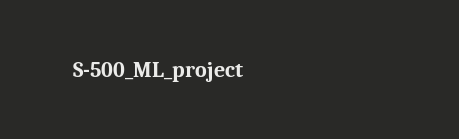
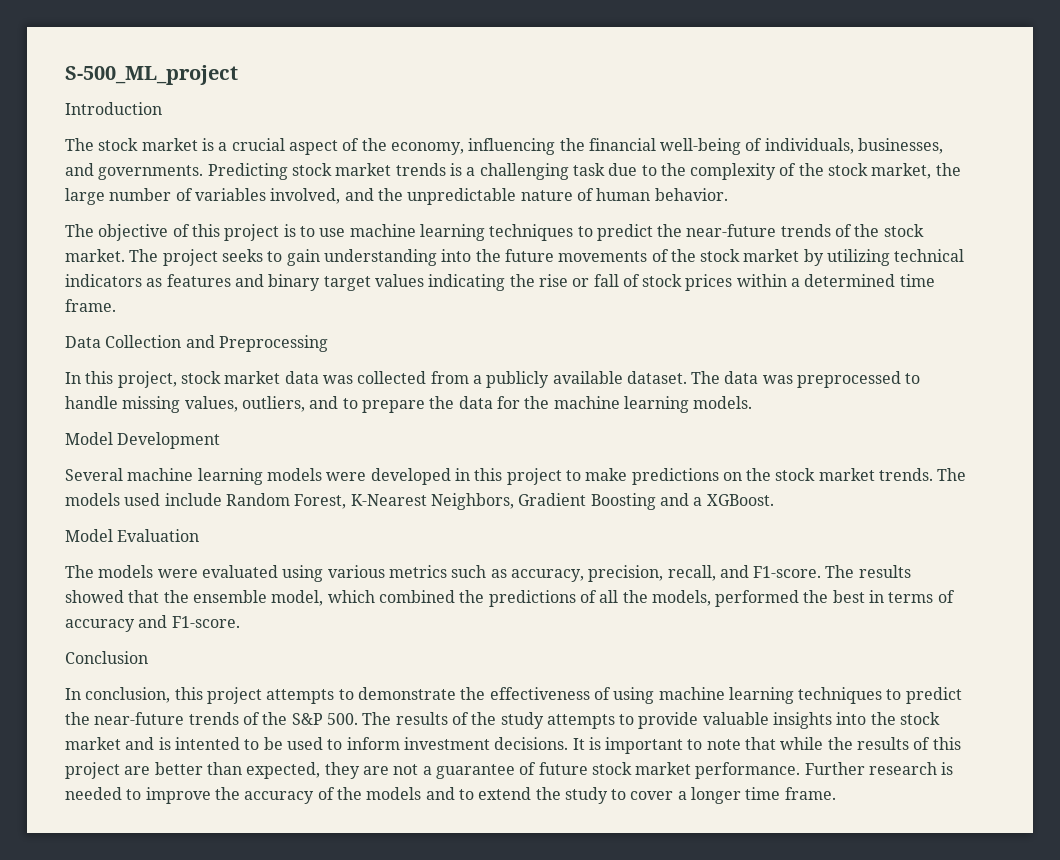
+ Introduction
+ The stock market is a crucial aspect of the economy, influencing the financial well-being of individuals, businesses, and governments. Predicting stock market trends is a challenging task due to the complexity of the stock market, the large number of variables involved, and the unpredictable nature of human behavior.
+ The objective of this project is to use machine learning techniques to predict the near-future trends of the stock market. The project seeks to gain understanding into the future movements of the stock market by utilizing technical indicators as features and binary target values indicating the rise or fall of stock prices within a determined time frame.
+ Data Collection and Preprocessing
+ In this project, stock market data was collected from a publicly available dataset. The data was preprocessed to handle missing values, outliers, and to prepare the data for the machine learning models.
+ Model Development
+ Several machine learning models were developed in this project to make predictions on the stock market trends. The models used include Random Forest, K-Nearest Neighbors, Gradient Boosting and a XGBoost.
+ Model Evaluation
+ The models were evaluated using various metrics such as accuracy, precision, recall, and F1-score. The results showed that the ensemble model, which combined the predictions of all the models, performed the best in terms of accuracy and F1-score.
+ Conclusion
+ In conclusion, this project attempts to demonstrate the effectiveness of using machine learning techniques to predict the near-future trends of the S&P 500. The results of the study attempts to provide valuable insights into the stock market and is intented to be used to inform investment decisions. It is important to note that while the results of this project are better than expected, they are not a guarantee of future stock market performance. Further research is needed to improve the accuracy of the models and to extend the study to cover a longer time frame.

